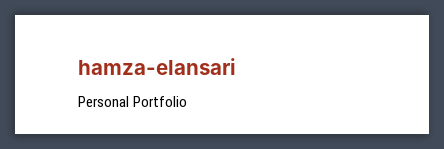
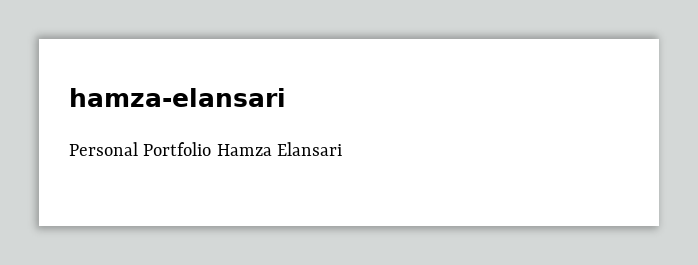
- Personal Portfolio
+ Personal Portfolio Hamza Elansari

